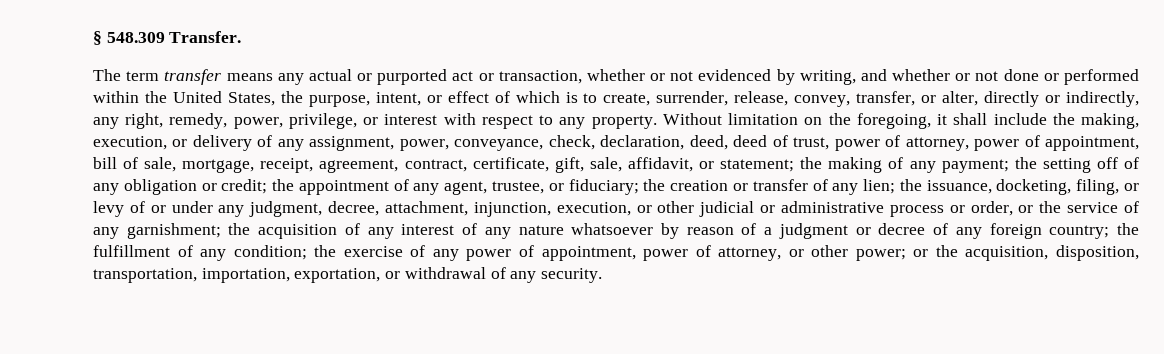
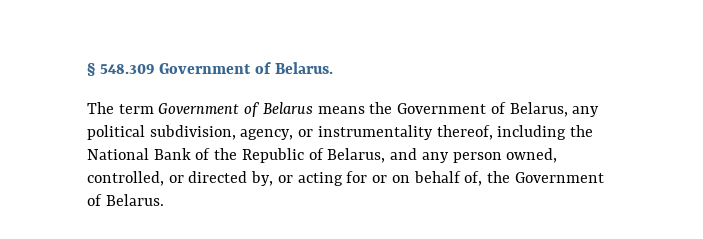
- § 548.309 Transfer.
+ § 548.309 Government of Belarus.
- The term transfer means any actual or purported act or transaction, whether or not evidenced by writing, and whether or not done or performed within the United States, the purpose, intent, or effect of which is to create, surrender, release, convey, transfer, or alter, directly or indirectly, any right, remedy, power, privilege, or interest with respect to any property. Without limitation on the foregoing, it shall include the making, execution, or delivery of any assignment, power, conveyance, check, declaration, deed, deed of trust, power of attorney, power of appointment, bill of sale, mortgage, receipt, agreement, contract, certificate, gift, sale, affidavit, or statement; the making of any payment; the setting off of any obligation or credit; the appointment of any agent, trustee, or fiduciary; the creation or transfer of any lien; the issuance, docketing, filing, or levy of or under any judgment, decree, attachment, injunction, execution, or other judicial or administrative process or order, or the service of any garnishment; the acquisition of any interest of any nature whatsoever by reason of a judgment or decree of any foreign country; the fulfillment of any condition; the exercise of any power of appointment, power of attorney, or other power; or the acquisition, disposition, transportation, importation, exportation, or withdrawal of any security.
+ The term Government of Belarus means the Government of Belarus, any political subdivision, agency, or instrumentality thereof, including the National Bank of the Republic of Belarus, and any person owned, controlled, or directed by, or acting for or on behalf of, the Government of Belarus.

